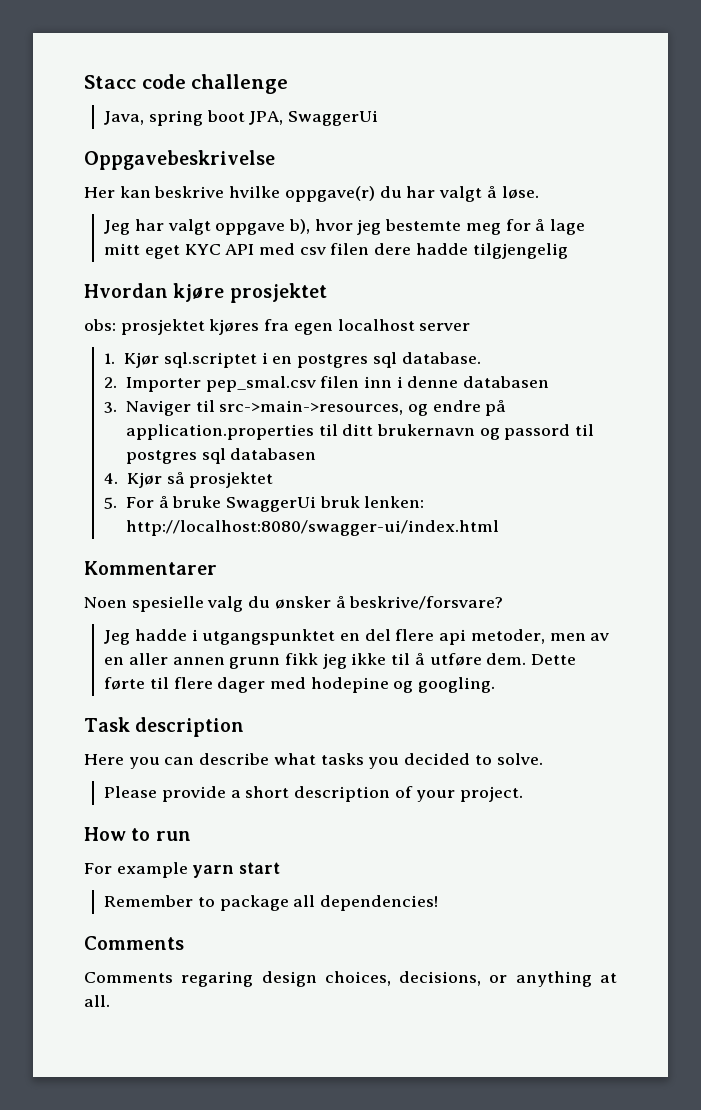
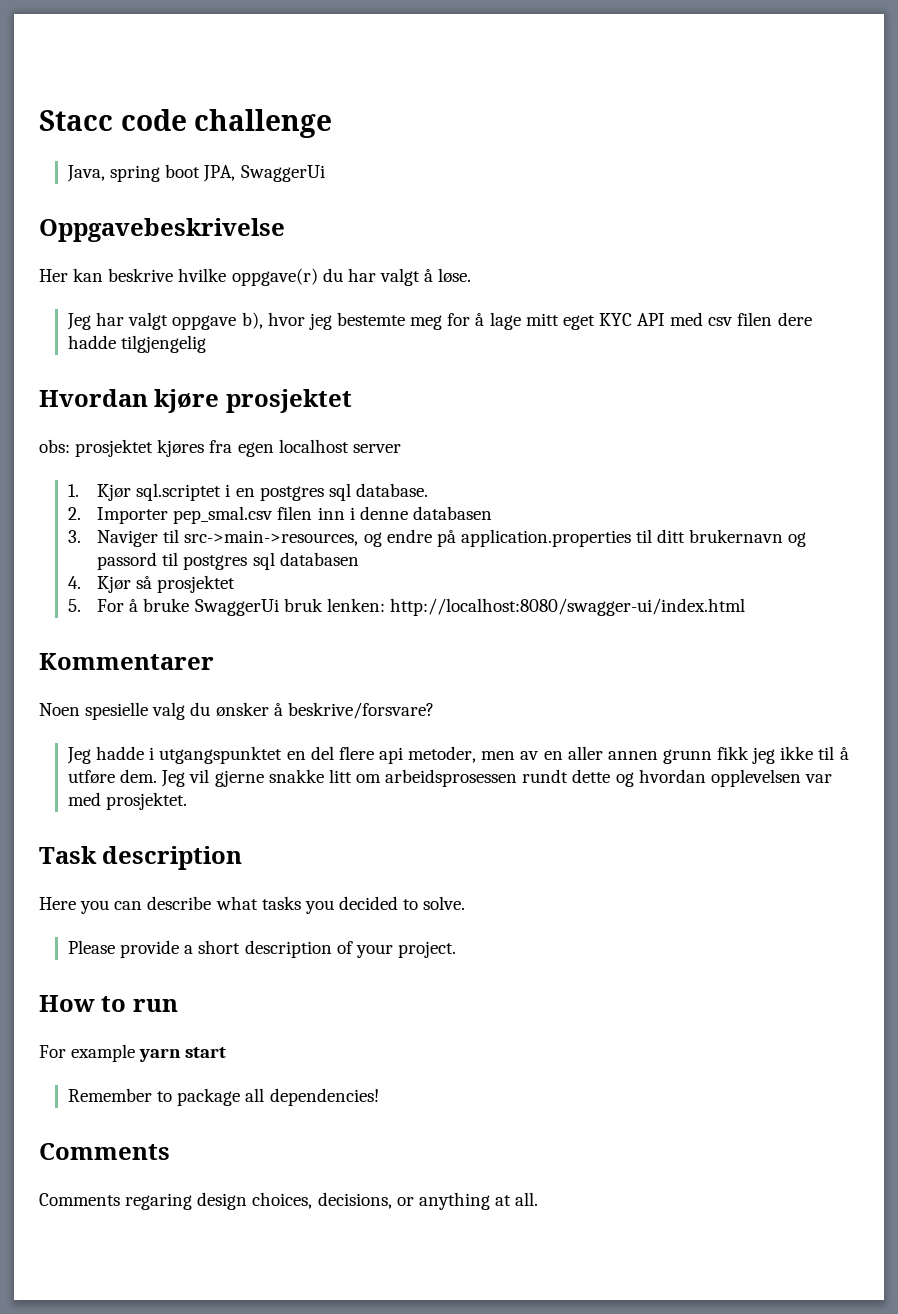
- Dette førte til flere dager med hodepine og googling.
+ Jeg vil gjerne snakke litt om arbeidsprosessen rundt dette og hvordan opplevelsen var med prosjektet.

